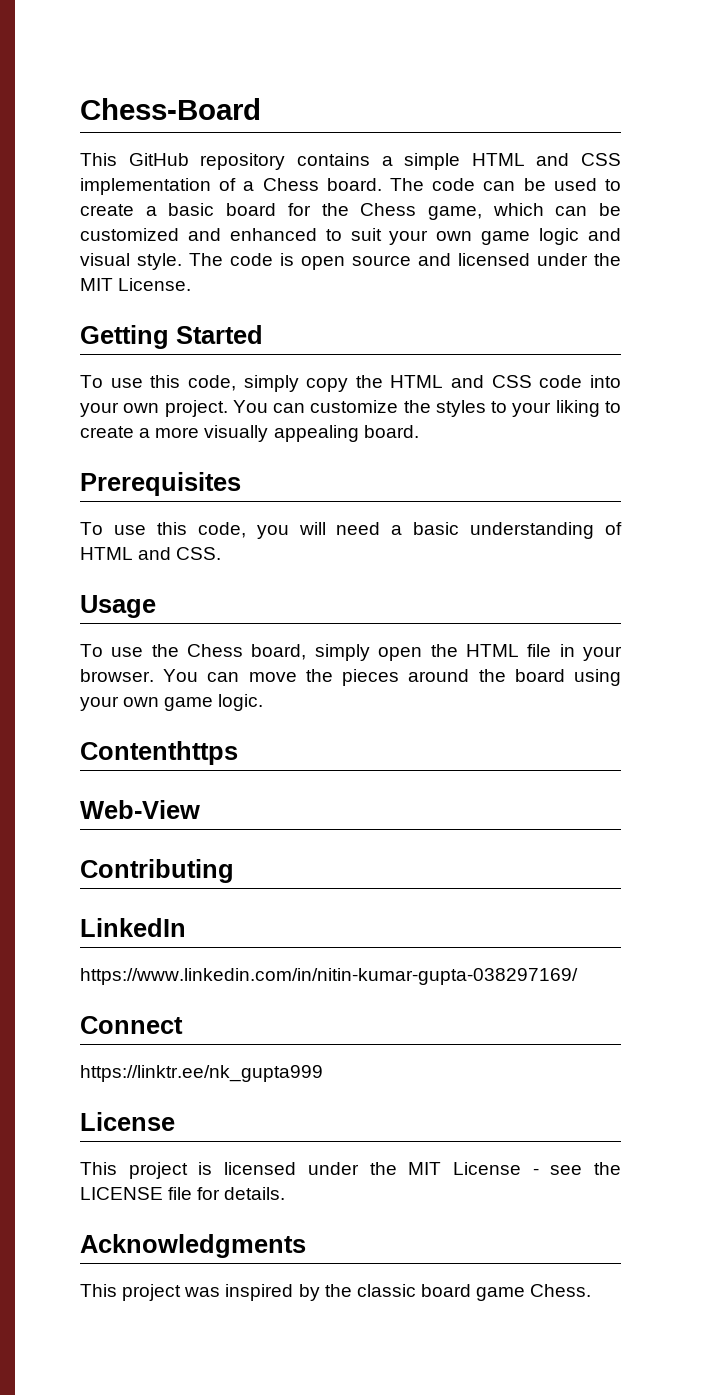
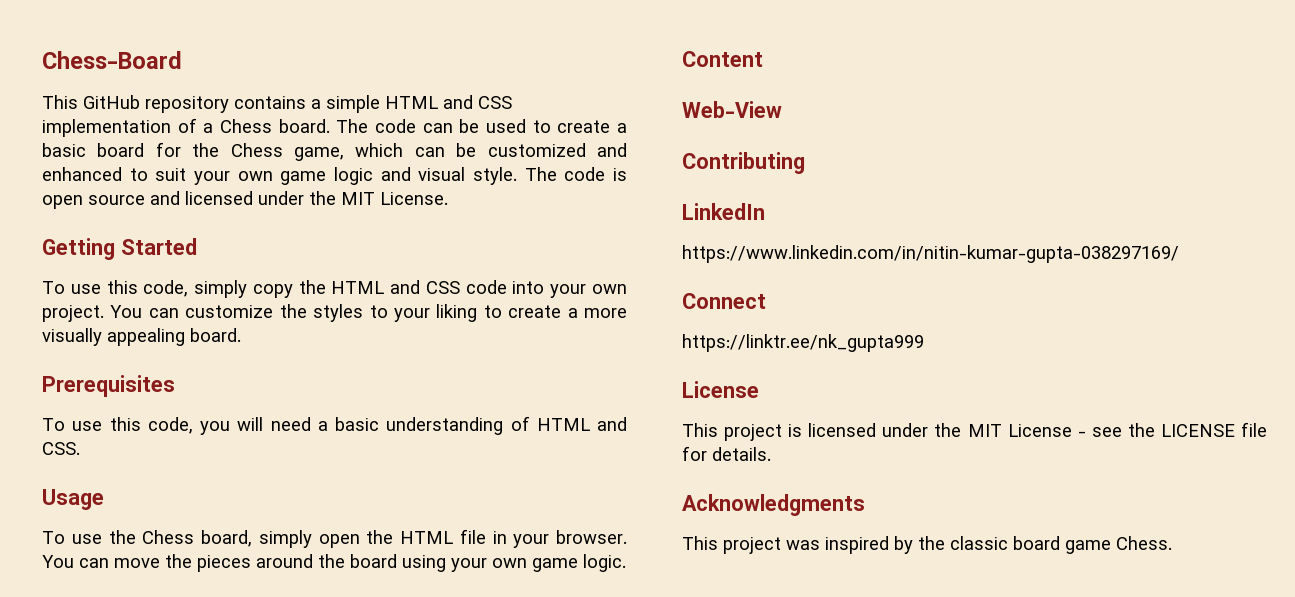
- Contenthttps
+ Content

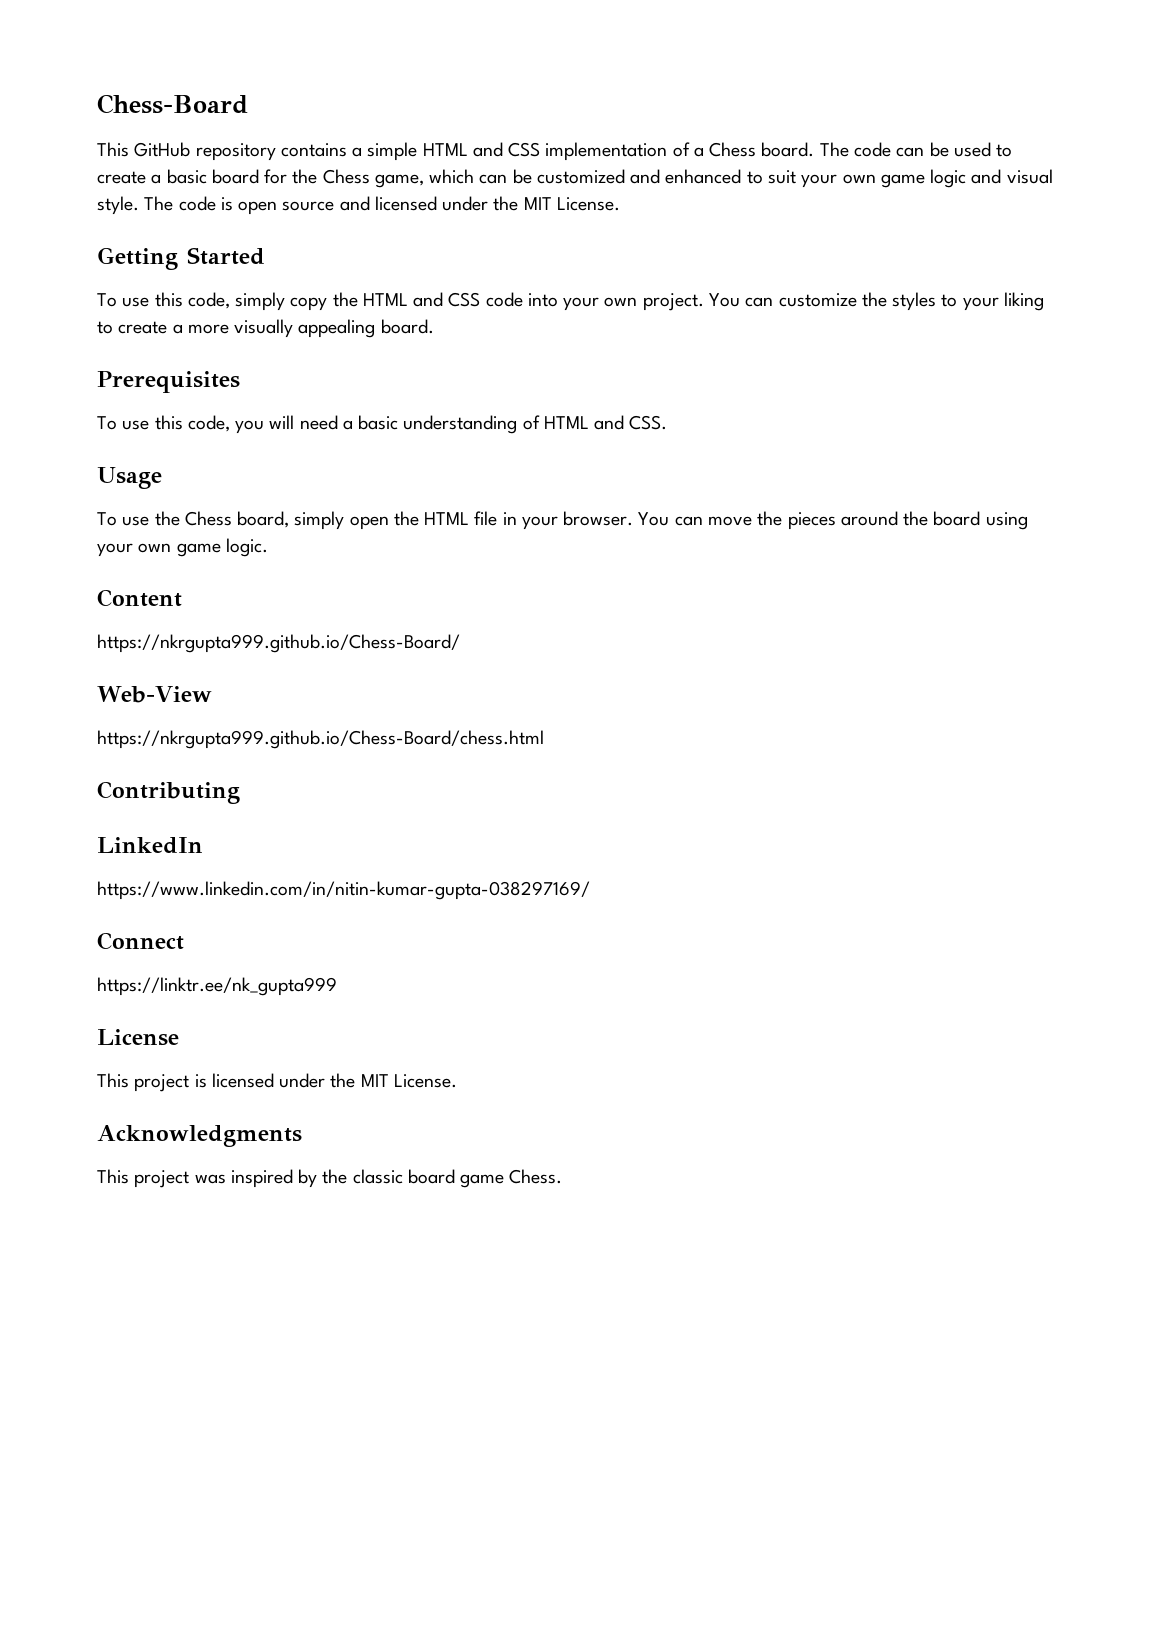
+ https://nkrgupta999.github.io/Chess-Board/
+ https://nkrgupta999.github.io/Chess-Board/chess.html
- This project is licensed under the MIT License - see the LICENSE file for details.
+ This project is licensed under the MIT License.

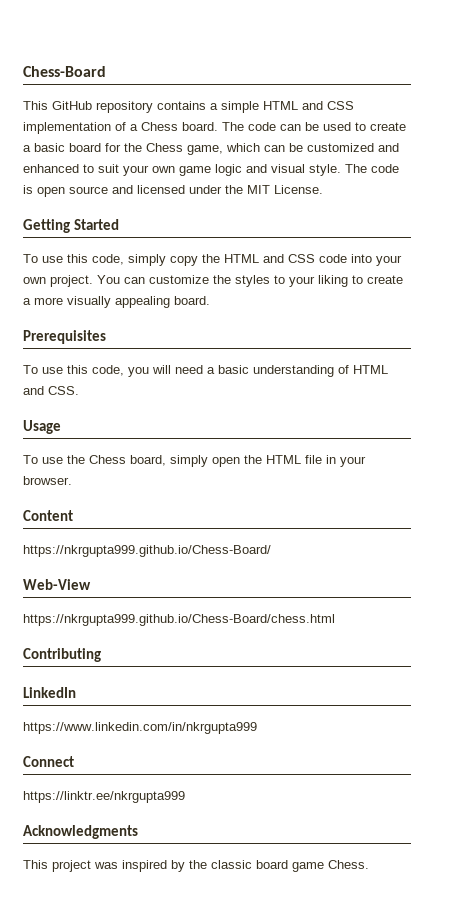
- You can move the pieces around the board using your own game logic.
- https://www.linkedin.com/in/nitin-kumar-gupta-038297169/
+ https://www.linkedin.com/in/nkrgupta999
- https://linktr.ee/nk_gupta999
- License
- This project is licensed under the MIT License.
+ https://linktr.ee/nkrgupta999

